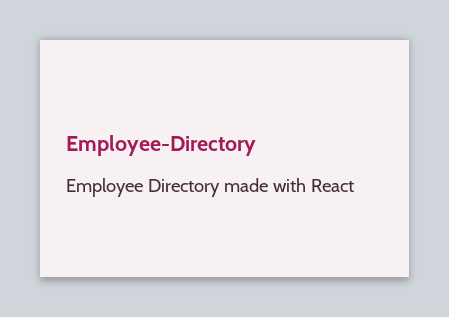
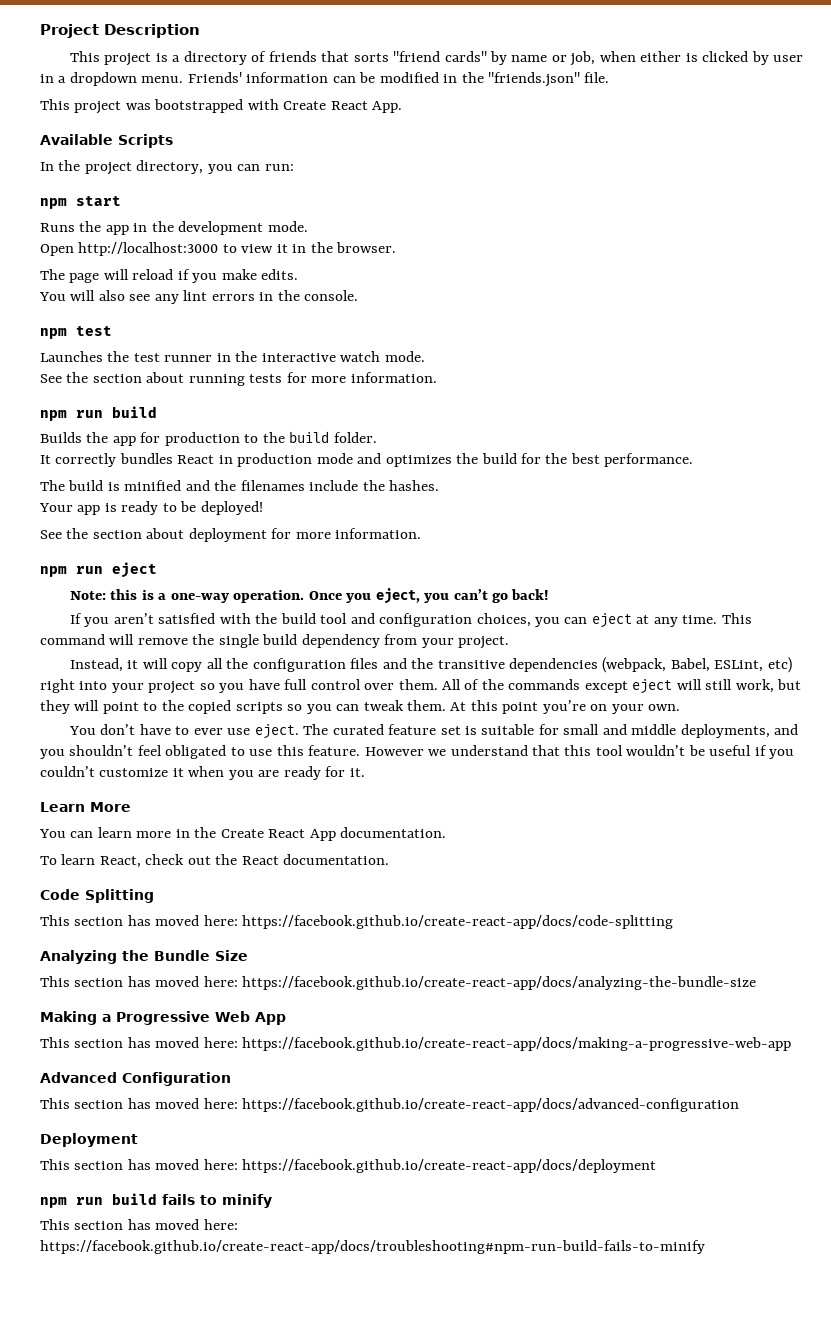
- Employee-Directory
- Employee Directory made with React
+ Project Description
+ This project is a directory of friends that sorts "friend cards" by name or job, when either is clicked by user in a dropdown menu. Friends' information can be modified in the "friends.json" file.
+ This project was bootstrapped with Create React App.
+ Available Scripts
+ In the project directory, you can run:
+ npm start
+ Runs the app in the development mode.
+ Open http://localhost:3000 to view it in the browser.
+ The page will reload if you make edits.
+ You will also see any lint errors in the console.
+ npm test
+ Launches the test runner in the interactive watch mode.
+ See the section about running tests for more information.
+ npm run build
+ Builds the app for production to the build folder.
+ It correctly bundles React in production mode and optimizes the build for the best performance.
+ The build is minified and the filenames include the hashes.
+ Your app is ready to be deployed!
+ See the section about deployment for more information.
+ npm run eject
+ Note: this is a one-way operation. Once you eject, you can’t go back!
+ If you aren’t satisfied with the build tool and configuration choices, you can eject at any time. This command will remove the single build dependency from your project.
+ Instead, it will copy all the configuration files and the transitive dependencies (webpack, Babel, ESLint, etc) right into your project so you have full control over them. All of the commands except eject will still work, but they will point to the copied scripts so you can tweak them. At this point you’re on your own.
+ You don’t have to ever use eject. The curated feature set is suitable for small and middle deployments, and you shouldn’t feel obligated to use this feature. However we understand that this tool wouldn’t be useful if you couldn’t customize it when you are ready for it.
+ Learn More
+ You can learn more in the Create React App documentation.
+ To learn React, check out the React documentation.
+ Code Splitting
+ This section has moved here: https://facebook.github.io/create-react-app/docs/code-splitting
+ Analyzing the Bundle Size
+ This section has moved here: https://facebook.github.io/create-react-app/docs/analyzing-the-bundle-size
+ Making a Progressive Web App
+ This section has moved here: https://facebook.github.io/create-react-app/docs/making-a-progressive-web-app
+ Advanced Configuration
+ This section has moved here: https://facebook.github.io/create-react-app/docs/advanced-configuration
+ Deployment
+ This section has moved here: https://facebook.github.io/create-react-app/docs/deployment
+ npm run build fails to minify
+ This section has moved here: https://facebook.github.io/create-react-app/docs/troubleshooting#npm-run-build-fails-to-minify

